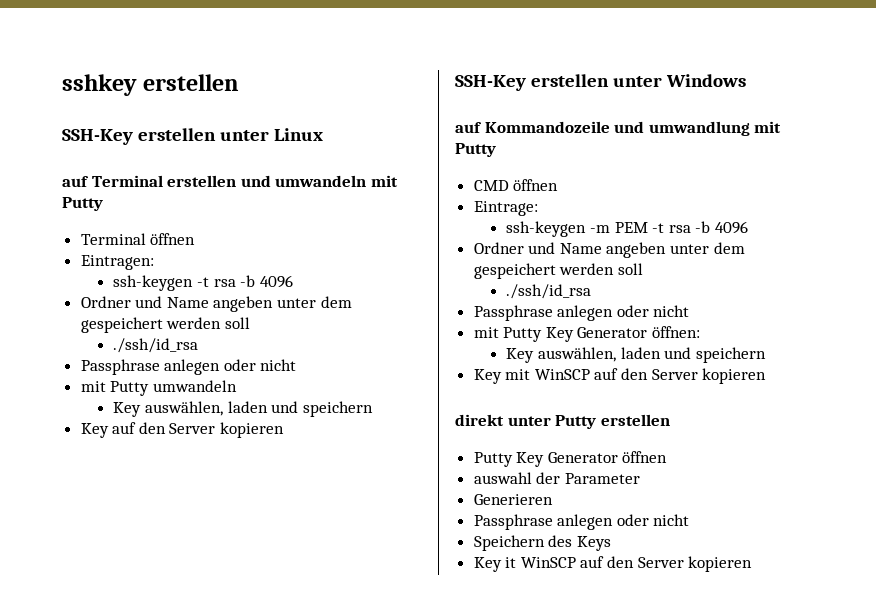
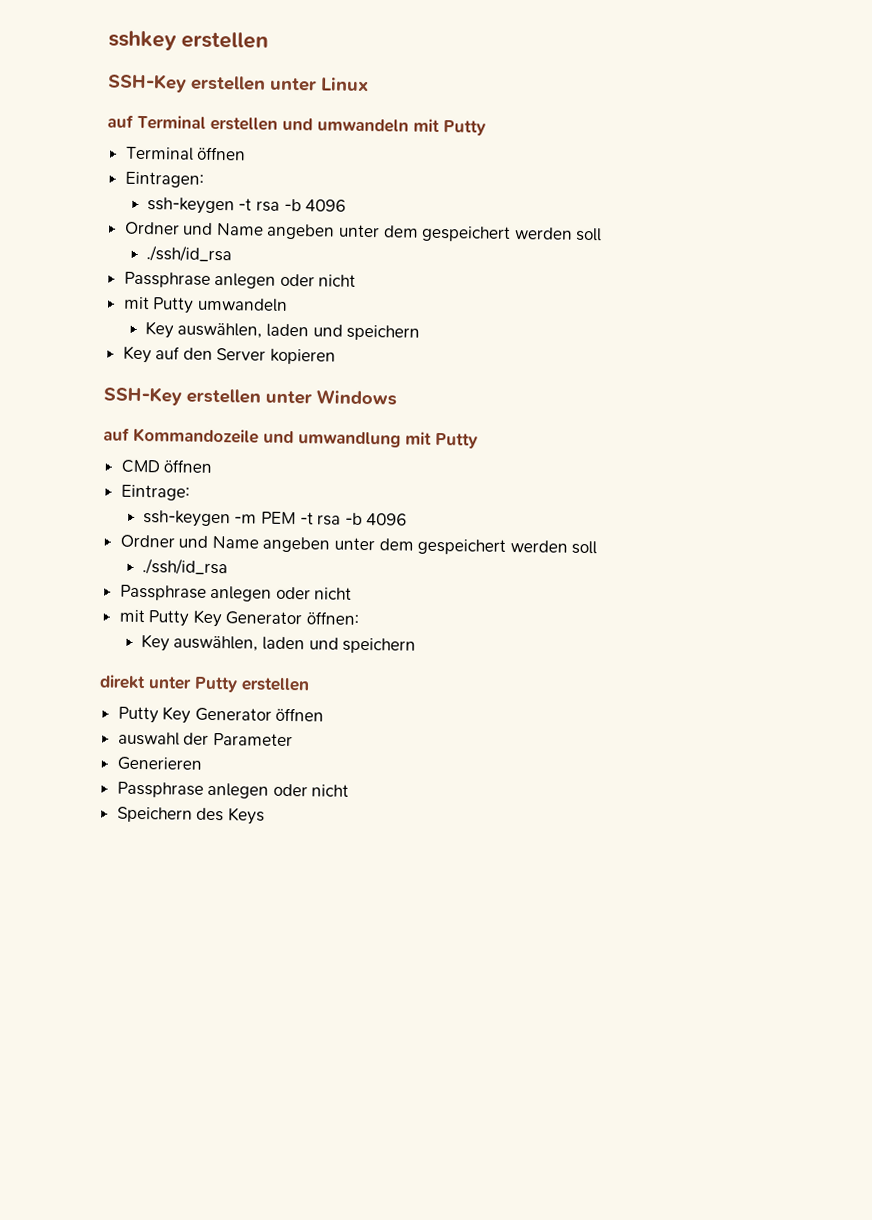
- Key mit WinSCP auf den Server kopieren
- Key it WinSCP auf den Server kopieren

